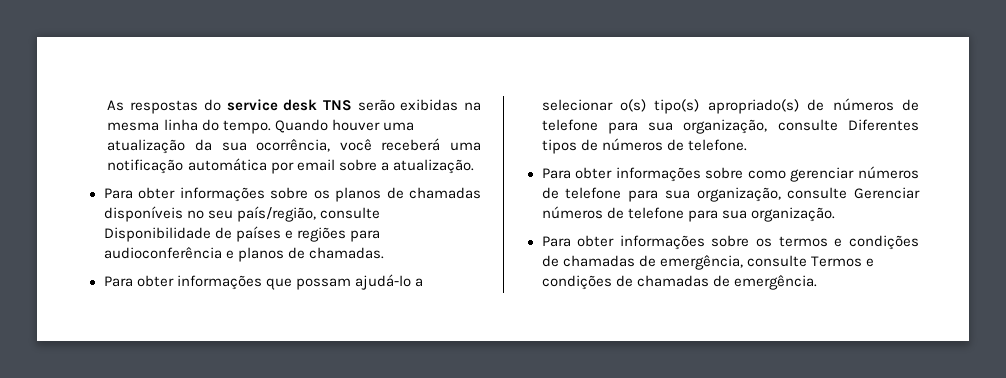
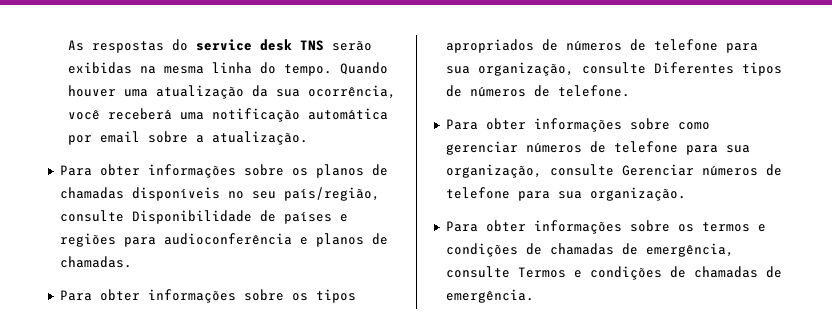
- Para obter informações que possam ajudá-lo a selecionar o(s) tipo(s) apropriado(s) de números de telefone para sua organização, consulte Diferentes tipos de números de telefone.
+ Para obter informações sobre os tipos apropriados de números de telefone para sua organização, consulte Diferentes tipos de números de telefone.

